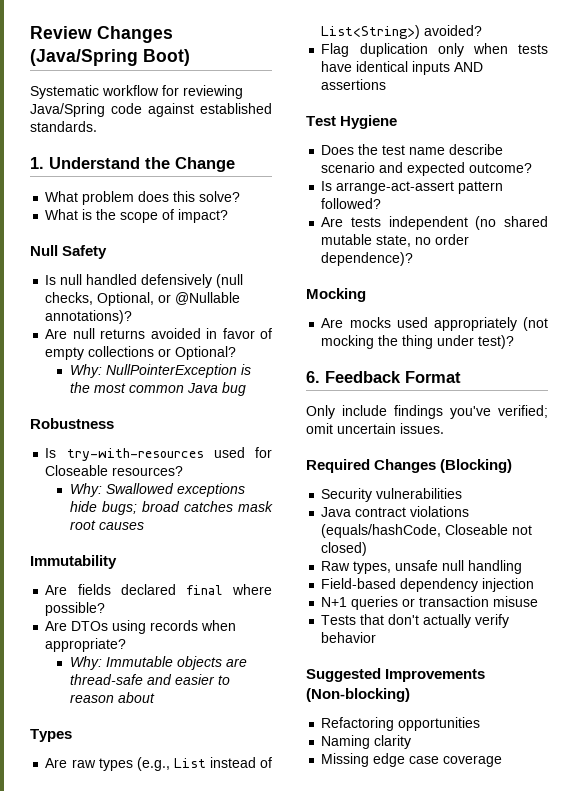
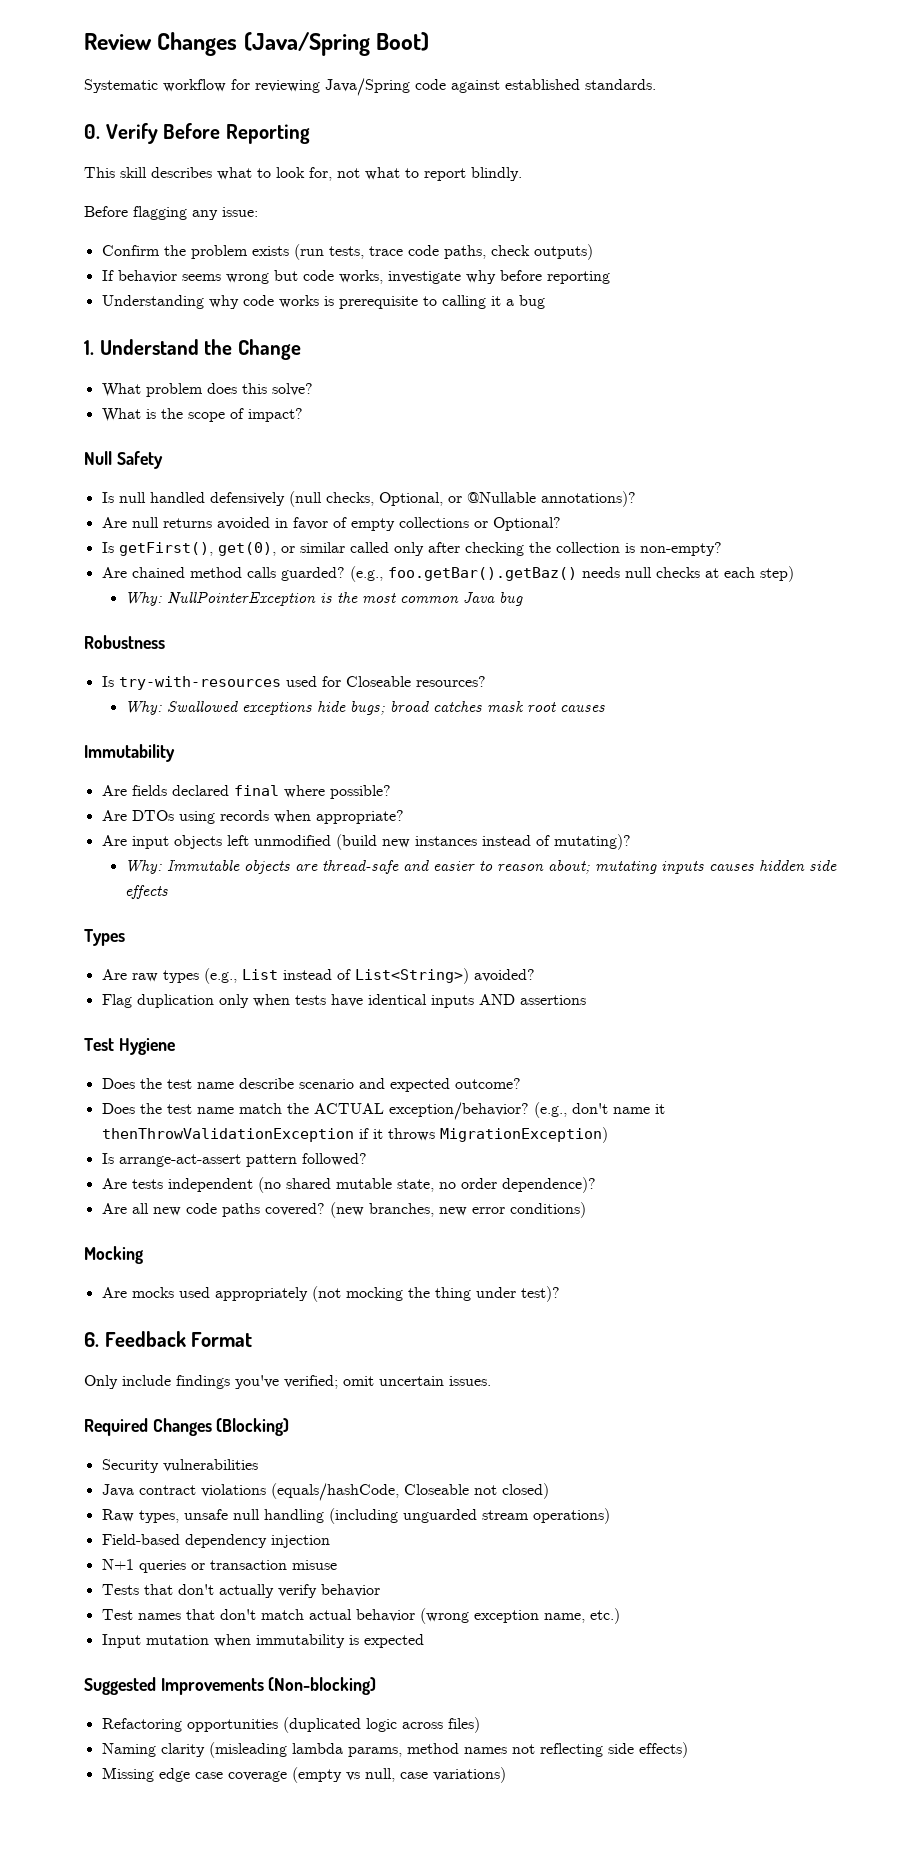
+ 0. Verify Before Reporting
+ This skill describes what to look for, not what to report blindly.
+ Before flagging any issue:
+ Confirm the problem exists (run tests, trace code paths, check outputs)
+ If behavior seems wrong but code works, investigate why before reporting
+ Understanding why code works is prerequisite to calling it a bug
+ Is getFirst(), get(0), or similar called only after checking the collection is non-empty?
+ Are chained method calls guarded? (e.g., foo.getBar().getBaz() needs null checks at each step)
+ Are input objects left unmodified (build new instances instead of mutating)?
- Why: Immutable objects are thread-safe and easier to reason about
+ Why: Immutable objects are thread-safe and easier to reason about; mutating inputs causes hidden side effects
+ Does the test name match the ACTUAL exception/behavior? (e.g., don't name it thenThrowValidationException if it throws MigrationException)
+ Are all new code paths covered? (new branches, new error conditions)
- Raw types, unsafe null handling
+ Raw types, unsafe null handling (including unguarded stream operations)
+ Test names that don't match actual behavior (wrong exception name, etc.)
+ Input mutation when immutability is expected
- Refactoring opportunities
- Naming clarity
+ Refactoring opportunities (duplicated logic across files)
+ Naming clarity (misleading lambda params, method names not reflecting side effects)
- Missing edge case coverage
+ Missing edge case coverage (empty vs null, case variations)

